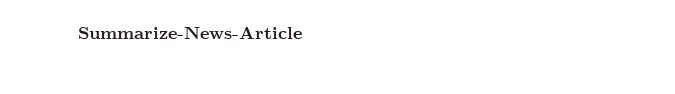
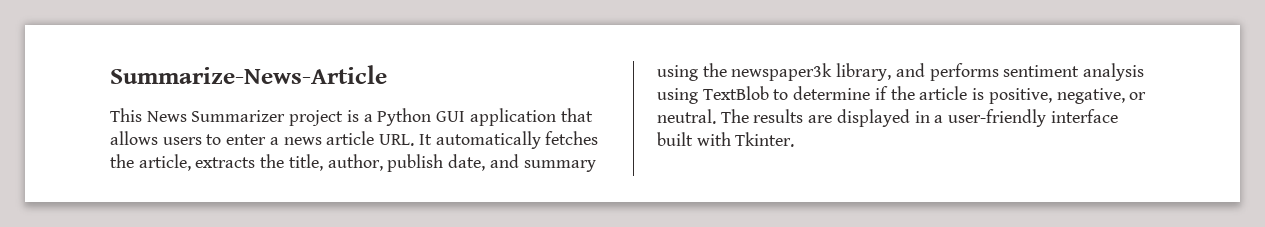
+ This News Summarizer project is a Python GUI application that allows users to enter a news article URL. It automatically fetches the article, extracts the title, author, publish date, and summary using the newspaper3k library, and performs sentiment analysis using TextBlob to determine if the article is positive, negative, or neutral. The results are displayed in a user-friendly interface built with Tkinter.

